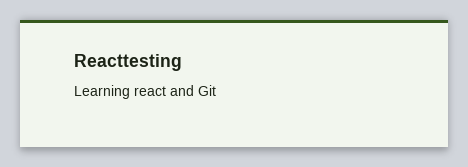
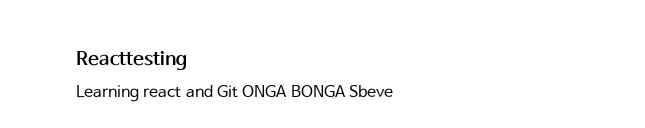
- Learning react and Git
+ Learning react and Git ONGA BONGA Sbeve

